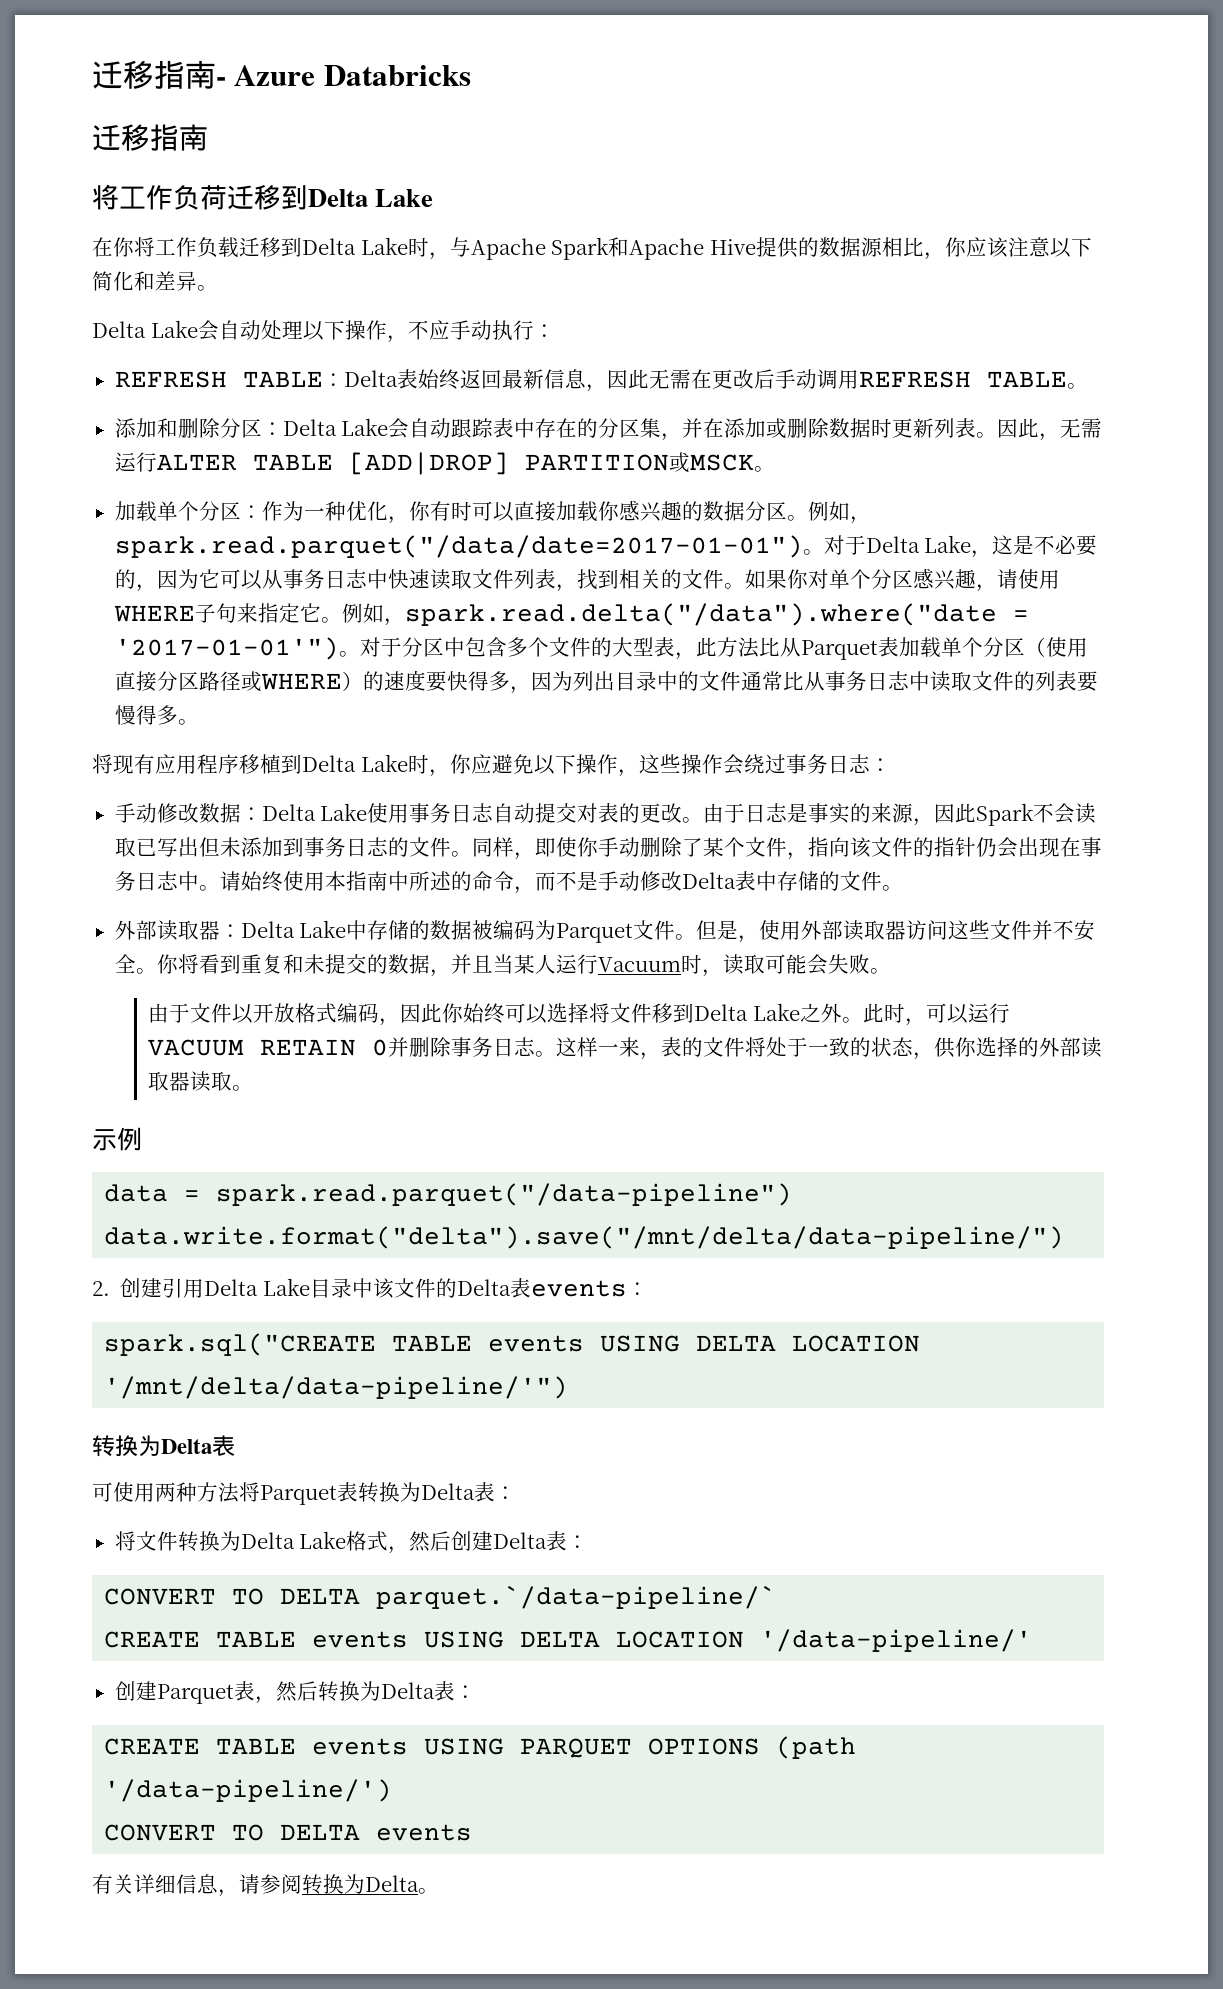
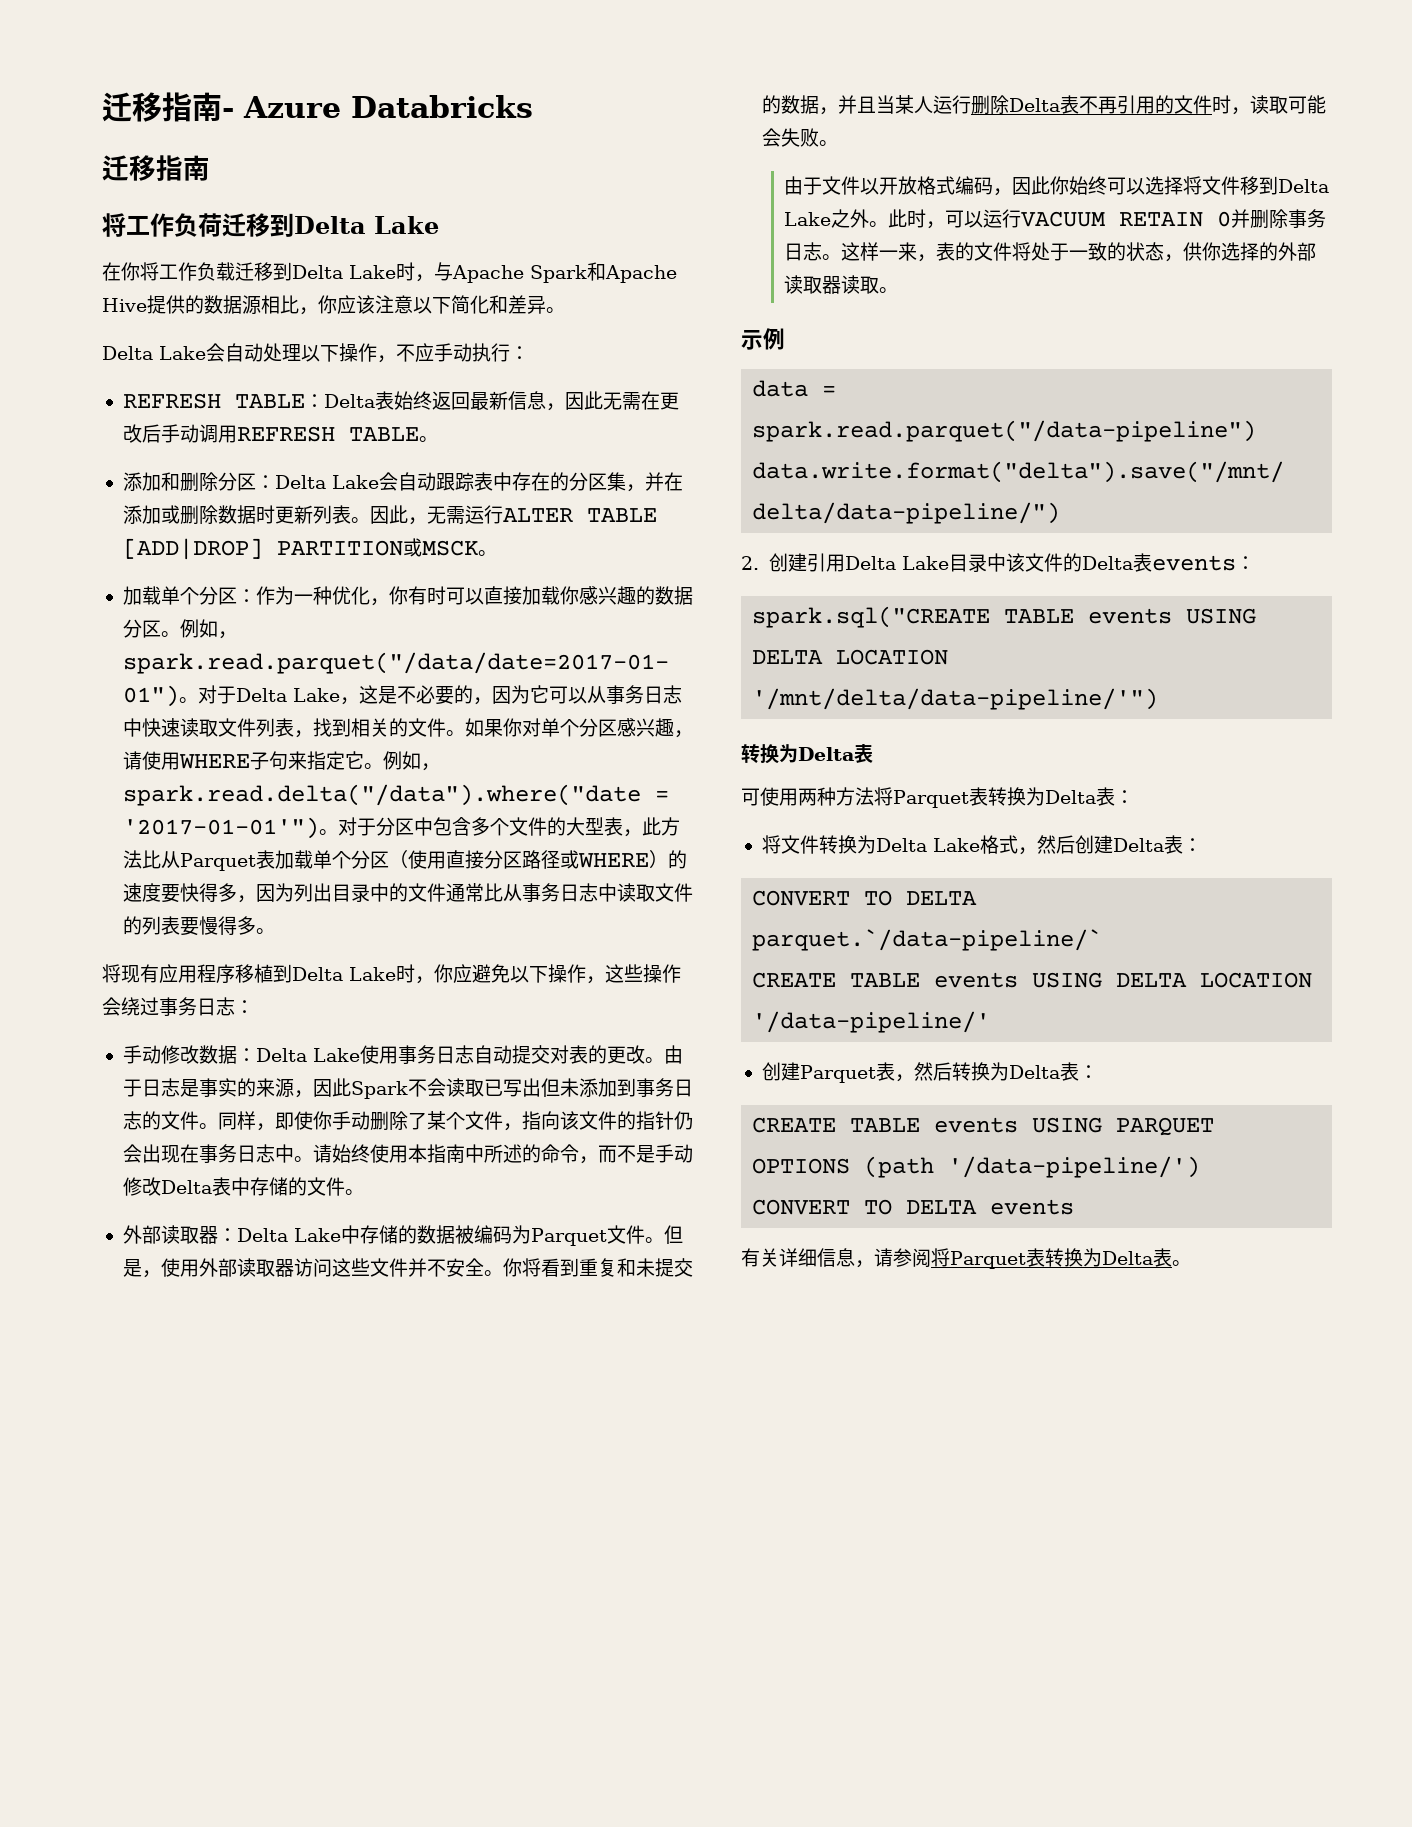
- 你将看到重复和未提交的数据，并且当某人运行Vacuum时，读取可能会失败。
+ 你将看到重复和未提交的数据，并且当某人运行删除Delta表不再引用的文件时，读取可能会失败。
- 有关详细信息，请参阅转换为Delta。
+ 有关详细信息，请参阅将Parquet表转换为Delta表。

